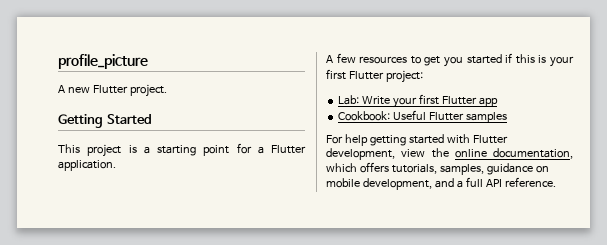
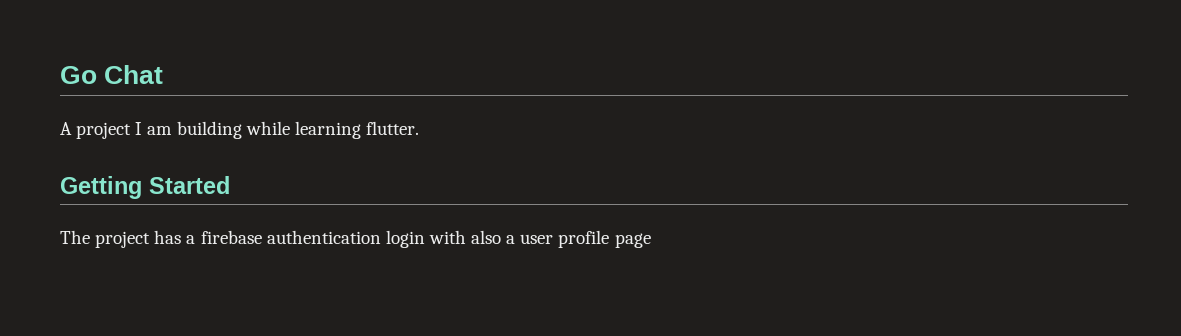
- profile_picture
- A new Flutter project.
+ Go Chat
+ A project I am building while learning flutter.
  Getting Started
- This project is a starting point for a Flutter application.
- A few resources to get you started if this is your first Flutter project:
- Lab: Write your first Flutter app
- Cookbook: Useful Flutter samples
- For help getting started with Flutter development, view the online documentation, which offers tutorials, samples, guidance on mobile development, and a full API reference.
+ The project has a firebase authentication login with also a user profile page

